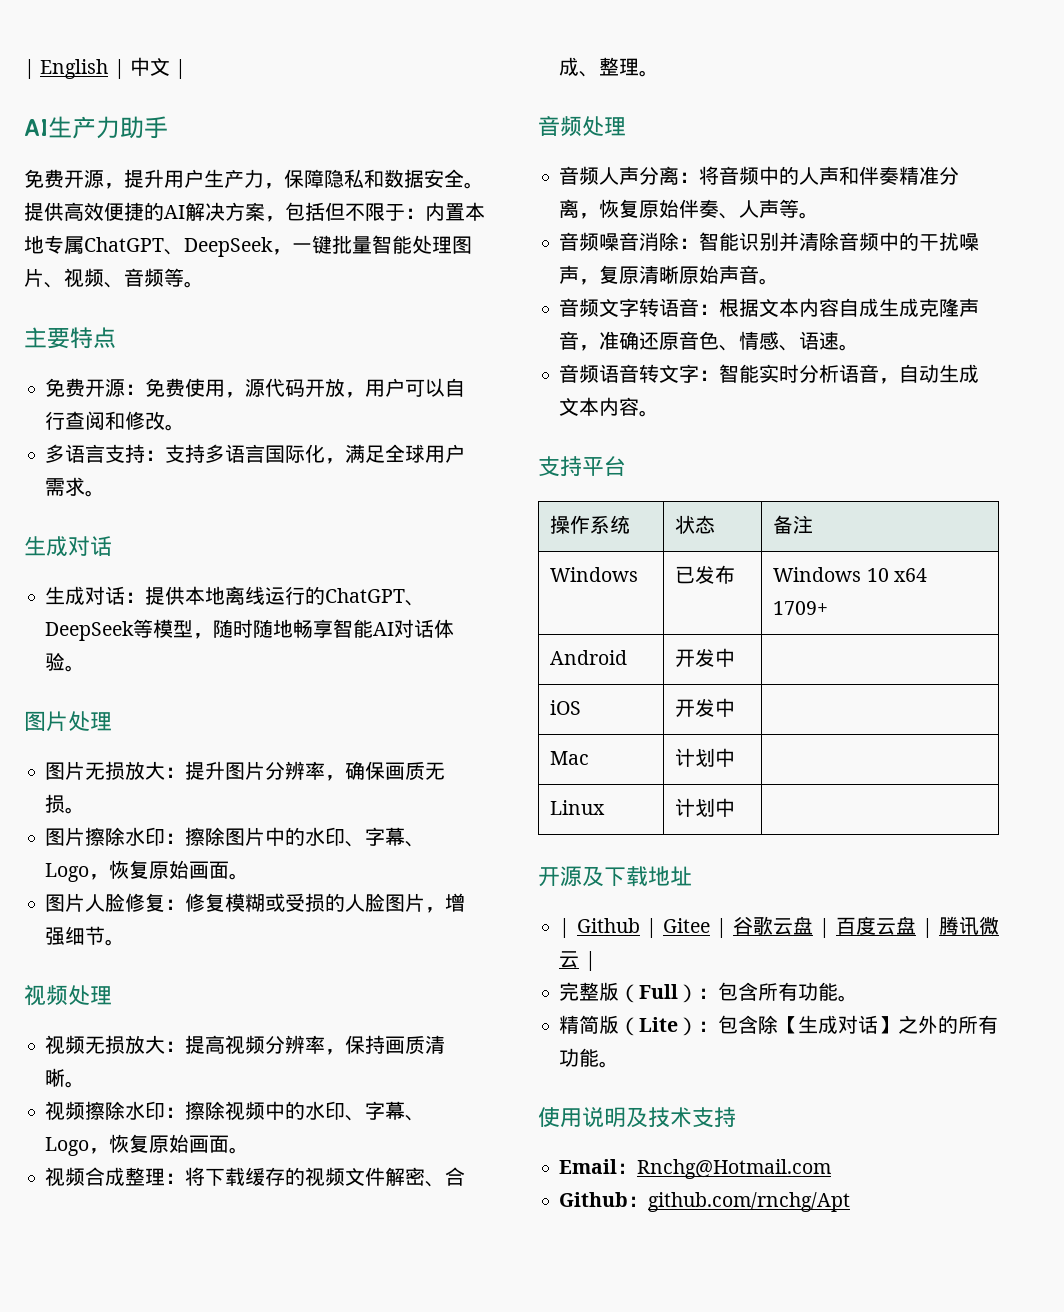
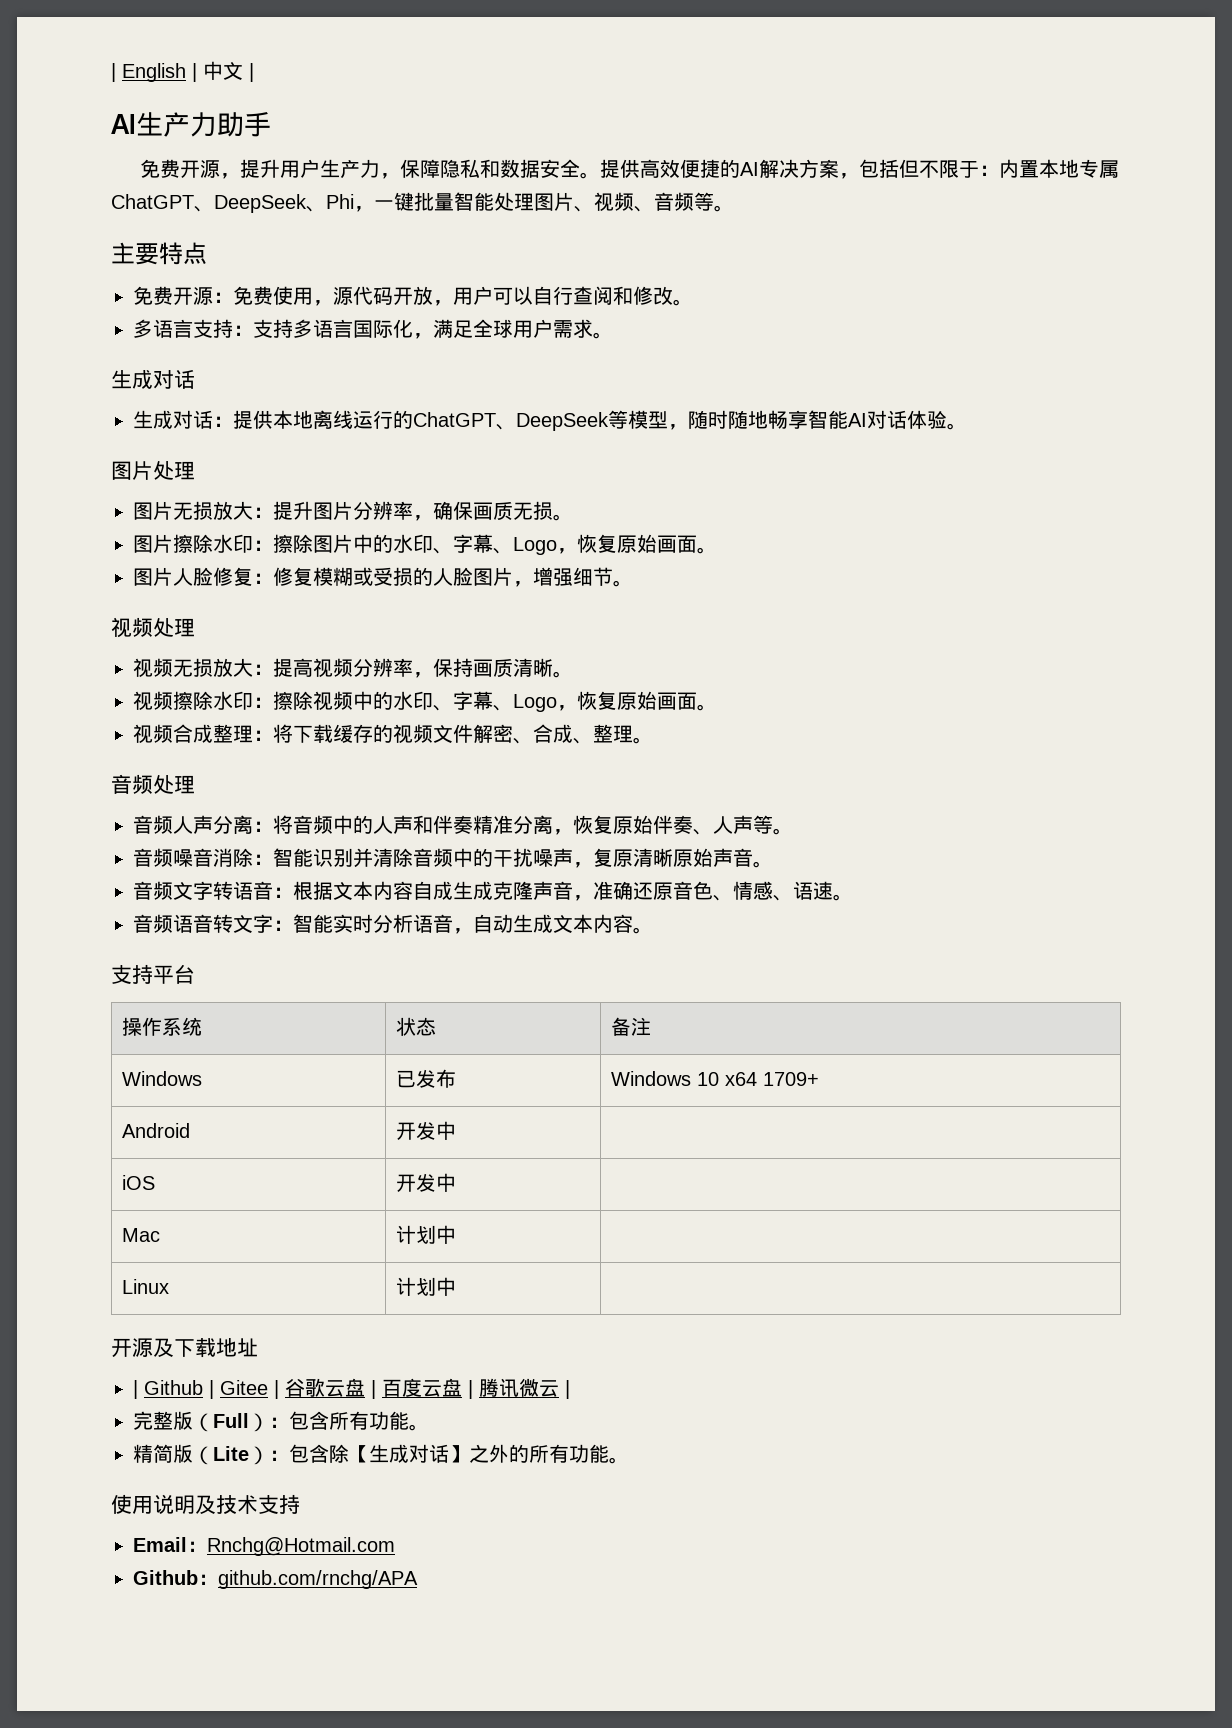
- 提供高效便捷的AI解决方案，包括但不限于：内置本地专属ChatGPT、DeepSeek，一键批量智能处理图片、视频、音频等。
+ 提供高效便捷的AI解决方案，包括但不限于：内置本地专属ChatGPT、DeepSeek、Phi，一键批量智能处理图片、视频、音频等。
- Github：github.com/rnchg/Apt
+ Github：github.com/rnchg/APA

